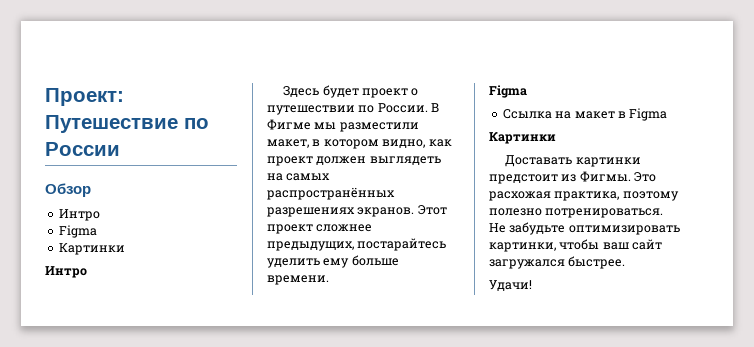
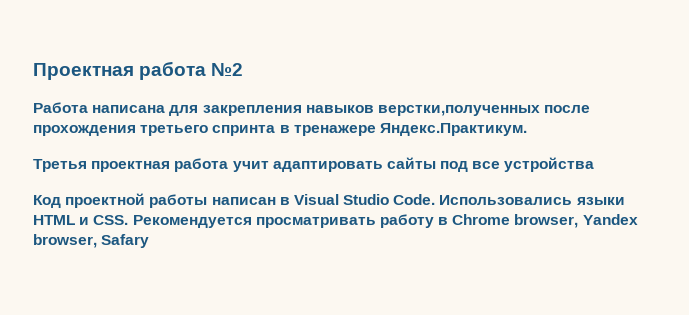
- Проект: Путешествие по России
- Обзор
- Интро
- Figma
- Картинки
- Интро
- Здесь будет проект о путешествии по России. В Фигме мы разместили макет, в котором видно, как проект должен выглядеть на самых распространённых разрешениях экранов. Этот проект сложнее предыдущих, постарайтесь уделить ему больше времени.
- Figma
- Ссылка на макет в Figma
- Картинки
- Доставать картинки предстоит из Фигмы. Это расхожая практика, поэтому полезно потренироваться. Не забудьте оптимизировать картинки, чтобы ваш сайт загружался быстрее.
- Удачи!
+ Проектная работа №2
+ Работа написана для закрепления навыков верстки,полученных после прохождения третьего спринта в тренажере Яндекс.Практикум.
+ Третья проектная работа учит адаптировать сайты под все устройства
+ Код проектной работы написан в Visual Studio Code. Использовались языки HTML и CSS. Рекомендуется просматривать работу в Chrome browser, Yandex browser, Safary

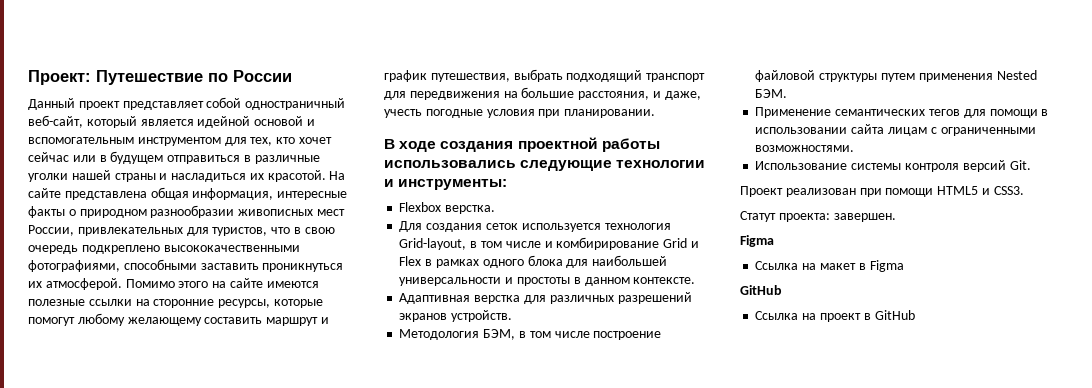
- Проектная работа №2
- Работа написана для закрепления навыков верстки,полученных после прохождения третьего спринта в тренажере Яндекс.Практикум.
- Третья проектная работа учит адаптировать сайты под все устройства
- Код проектной работы написан в Visual Studio Code. Использовались языки HTML и CSS. Рекомендуется просматривать работу в Chrome browser, Yandex browser, Safary
+ Проект: Путешествие по России
+ Данный проект представляет собой одностраничный веб-сайт, который является идейной основой и вспомогательным инструментом для тех, кто хочет сейчас или в будущем отправиться в различные уголки нашей страны и насладиться их красотой. На сайте представлена общая информация, интересные факты о природном разнообразии живописных мест России, привлекательных для туристов, что в свою очередь подкреплено высококачественными фотографиями, способными заставить проникнуться их атмосферой. Помимо этого на сайте имеются полезные ссылки на сторонние ресурсы, которые помогут любому желающему составить маршрут и график путешествия, выбрать подходящий транспорт для передвижения на большие расстояния, и даже, учесть погодные условия при планировании.
+ В ходе создания проектной работы использовались следующие технологии и инструменты:
+ Flexbox верстка.
+ Для создания сеток используется технология Grid-layout, в том числе и комбирирование Grid и Flex в рамках одного блока для наибольшей универсальности и простоты в данном контексте.
+ Адаптивная верстка для различных разрешений экранов устройств.
+ Методология БЭМ, в том числе построение файловой структуры путем применения Nested БЭМ.
+ Применение семантических тегов для помощи в использовании сайта лицам с ограниченными возможностями.
+ Использование системы контроля версий Git.
+ Проект реализован при помощи HTML5 и CSS3.
+ Статут проекта: завершен.
+ Figma
+ Ссылка на макет в Figma
+ GitHub
+ Ссылка на проект в GitHub

